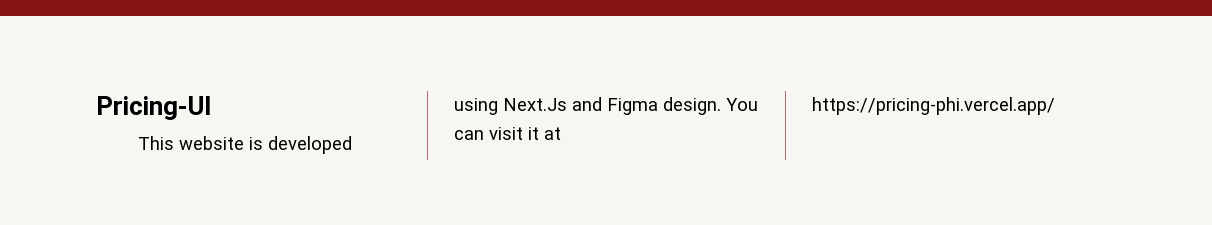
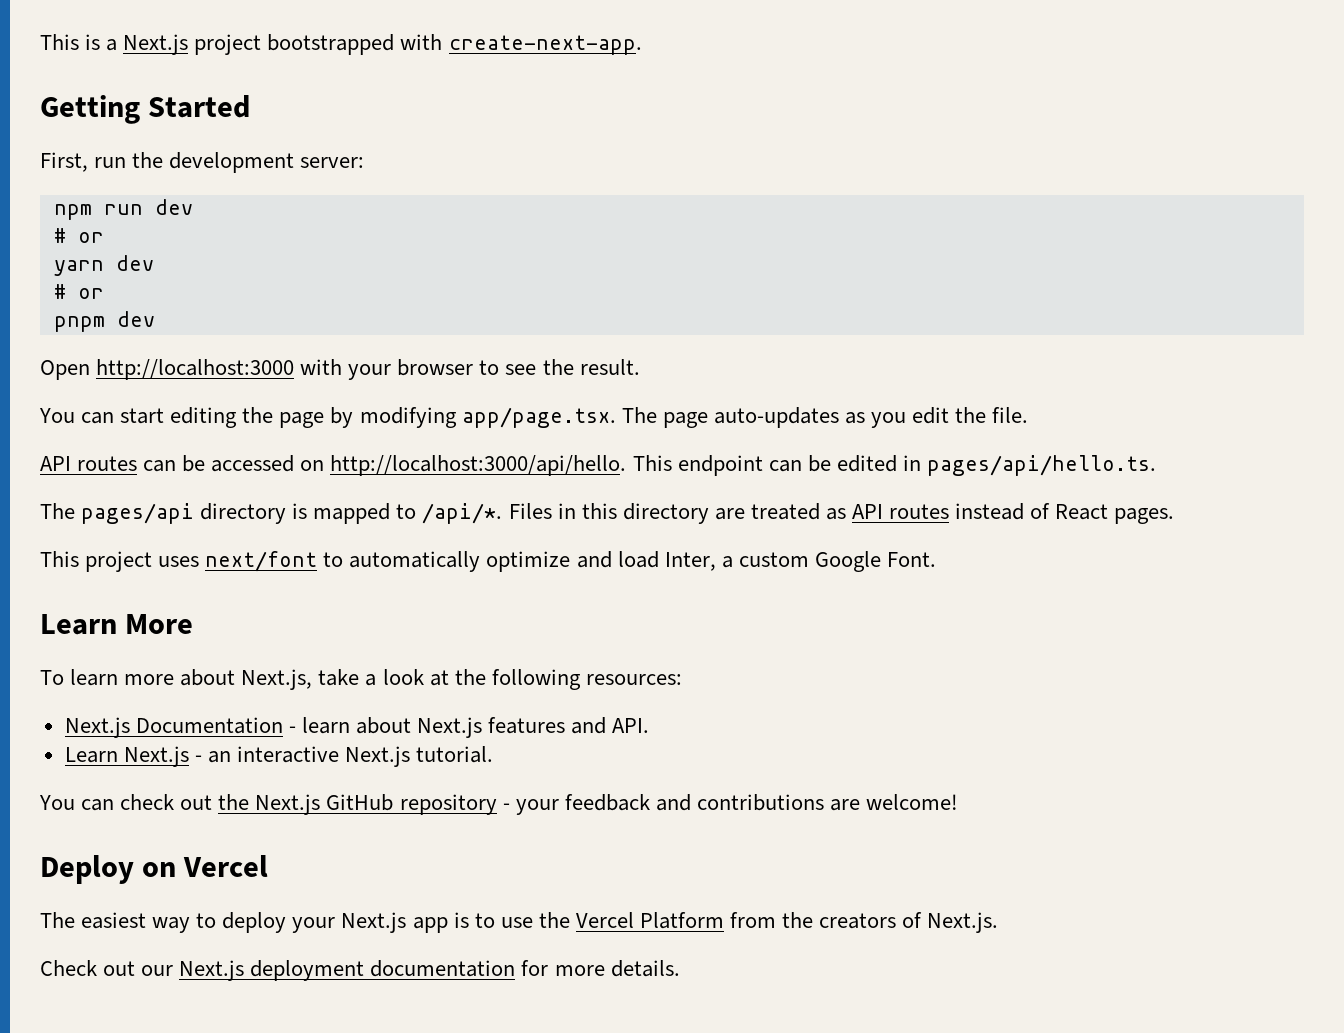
- Pricing-UI
- This website is developed using Next.Js and Figma design. You can visit it at https://pricing-phi.vercel.app/
+ This is a Next.js project bootstrapped with create-next-app.
+ Getting Started
+ First, run the development server:
+ npm run dev
+ # or
+ yarn dev
+ # or
+ pnpm dev
+ Open http://localhost:3000 with your browser to see the result.
+ You can start editing the page by modifying app/page.tsx. The page auto-updates as you edit the file.
+ API routes can be accessed on http://localhost:3000/api/hello. This endpoint can be edited in pages/api/hello.ts.
+ The pages/api directory is mapped to /api/*. Files in this directory are treated as API routes instead of React pages.
+ This project uses next/font to automatically optimize and load Inter, a custom Google Font.
+ Learn More
+ To learn more about Next.js, take a look at the following resources:
+ Next.js Documentation - learn about Next.js features and API.
+ Learn Next.js - an interactive Next.js tutorial.
+ You can check out the Next.js GitHub repository - your feedback and contributions are welcome!
+ Deploy on Vercel
+ The easiest way to deploy your Next.js app is to use the Vercel Platform from the creators of Next.js.
+ Check out our Next.js deployment documentation for more details.

